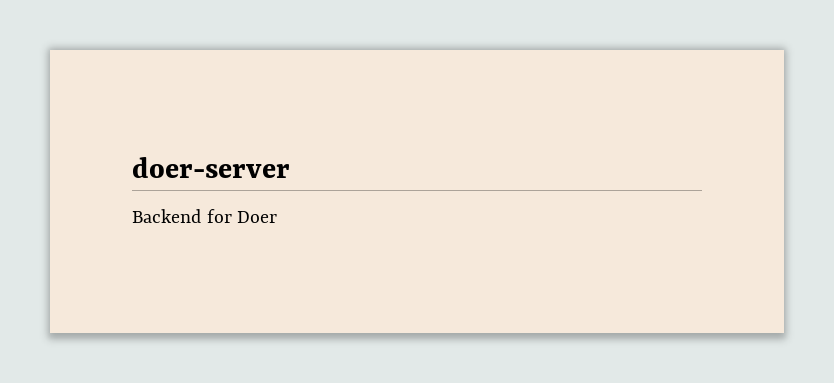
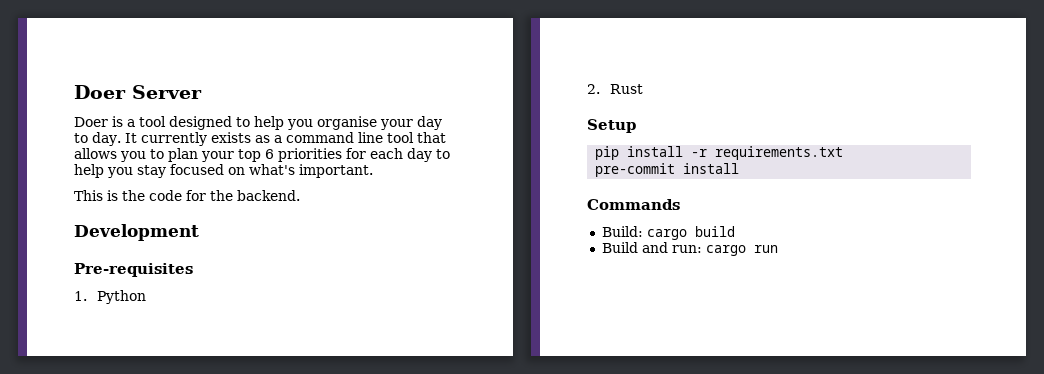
- doer-server
- Backend for Doer
+ Doer Server
+ Doer is a tool designed to help you organise your day to day. It currently exists as a command line tool that allows you to plan your top 6 priorities for each day to help you stay focused on what's important.
+ This is the code for the backend.
+ Development
+ Pre-requisites
+ 1. Python
+ 2. Rust
+ Setup
+ pip install -r requirements.txt
+ pre-commit install
+ Commands
+ Build: cargo build
+ Build and run: cargo run

